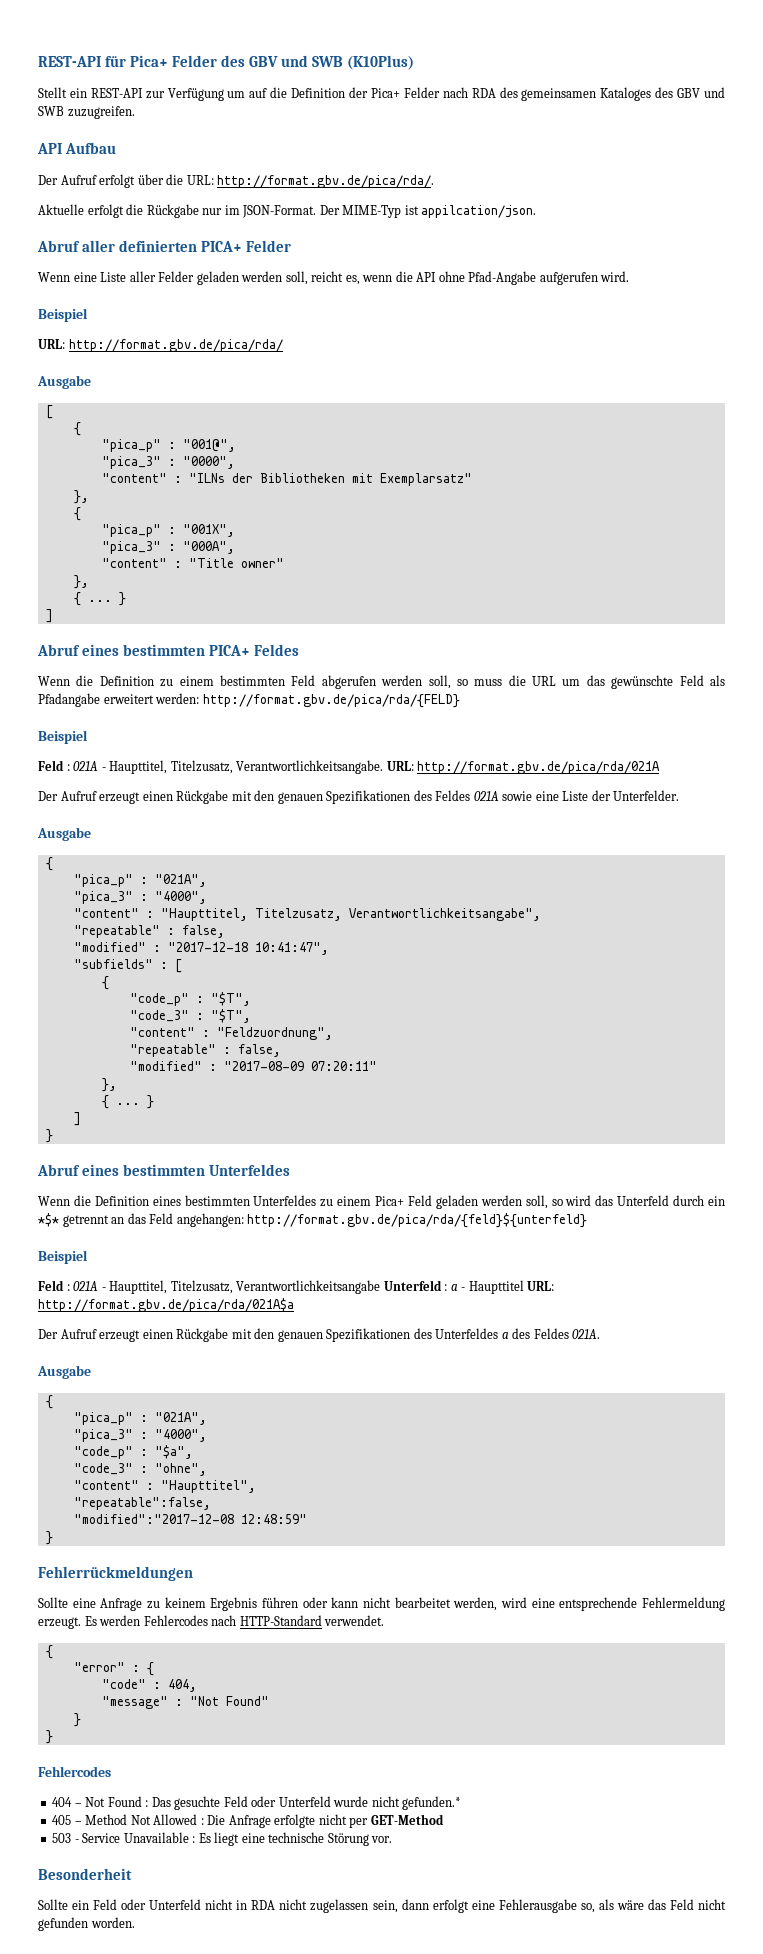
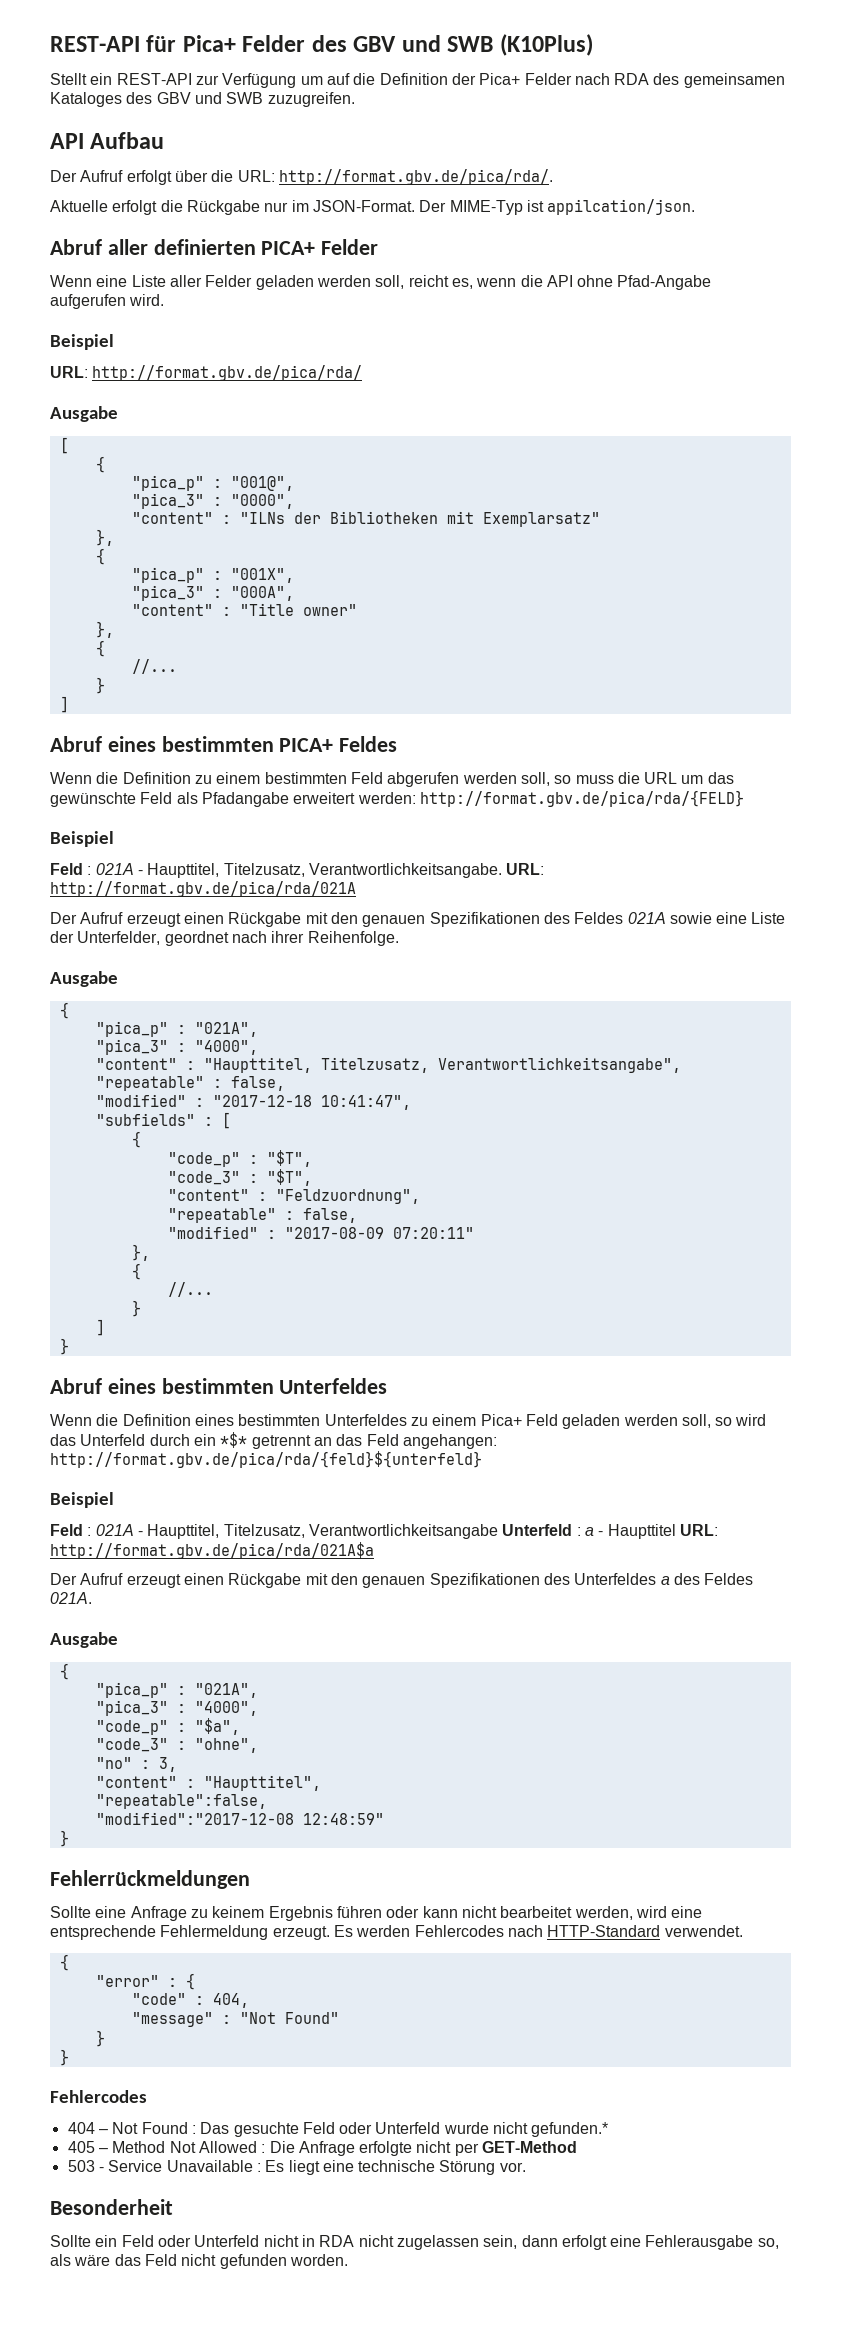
  "content" : "Title owner"
  },
- { ... }
+ {
+ //...
+ }
- Der Aufruf erzeugt einen Rückgabe mit den genauen Spezifikationen des Feldes 021A sowie eine Liste der Unterfelder.
+ Der Aufruf erzeugt einen Rückgabe mit den genauen Spezifikationen des Feldes 021A sowie eine Liste der Unterfelder, geordnet nach ihrer Reihenfolge.
  "modified" : "2017-08-09 07:20:11"
  },
- { ... }
+ {
+ //...
+ }
+ "no" : 3,

